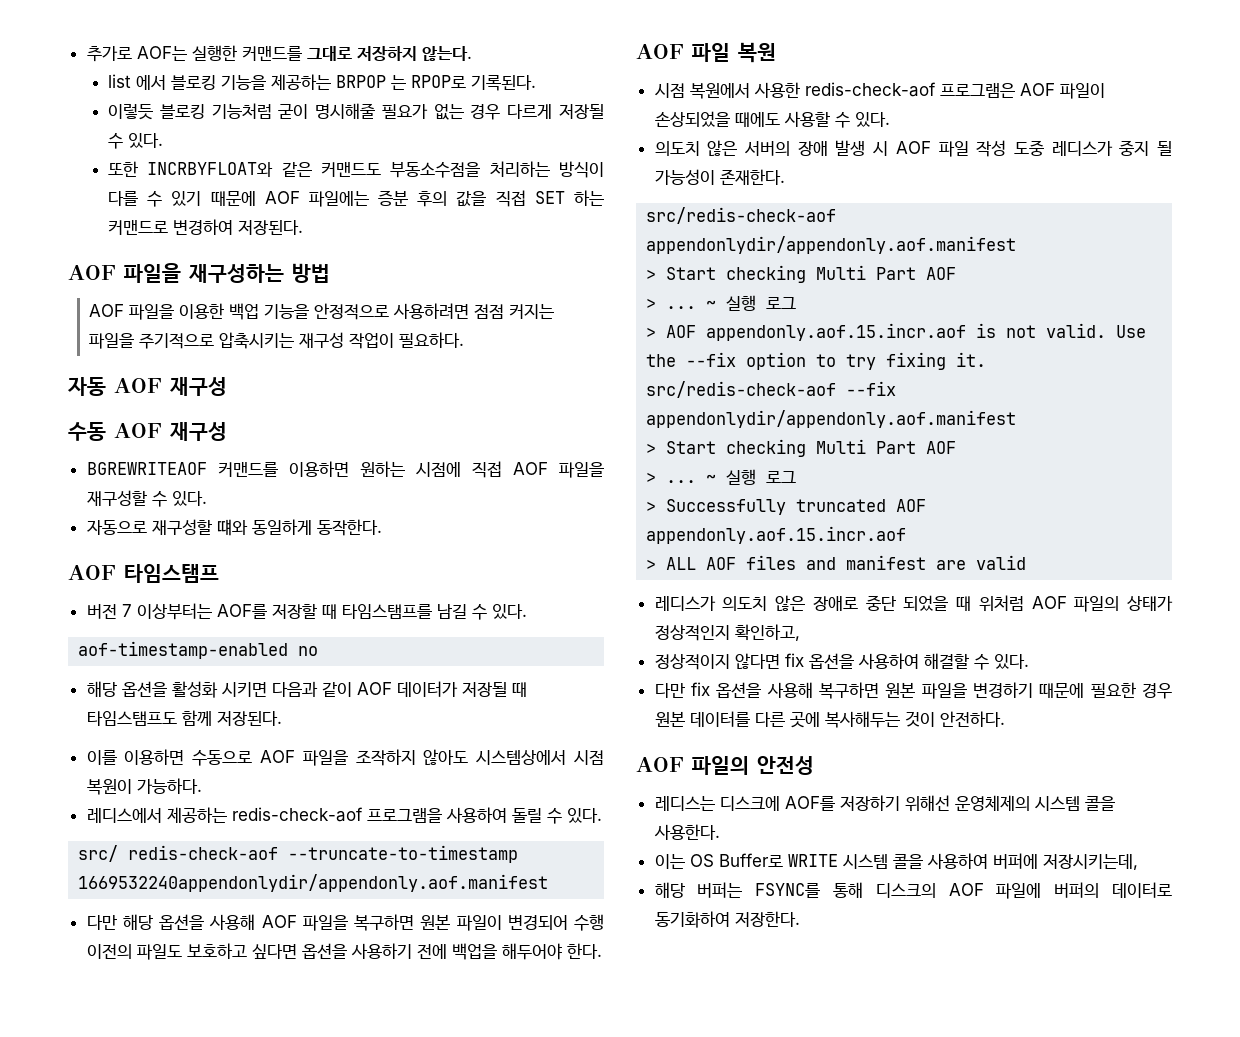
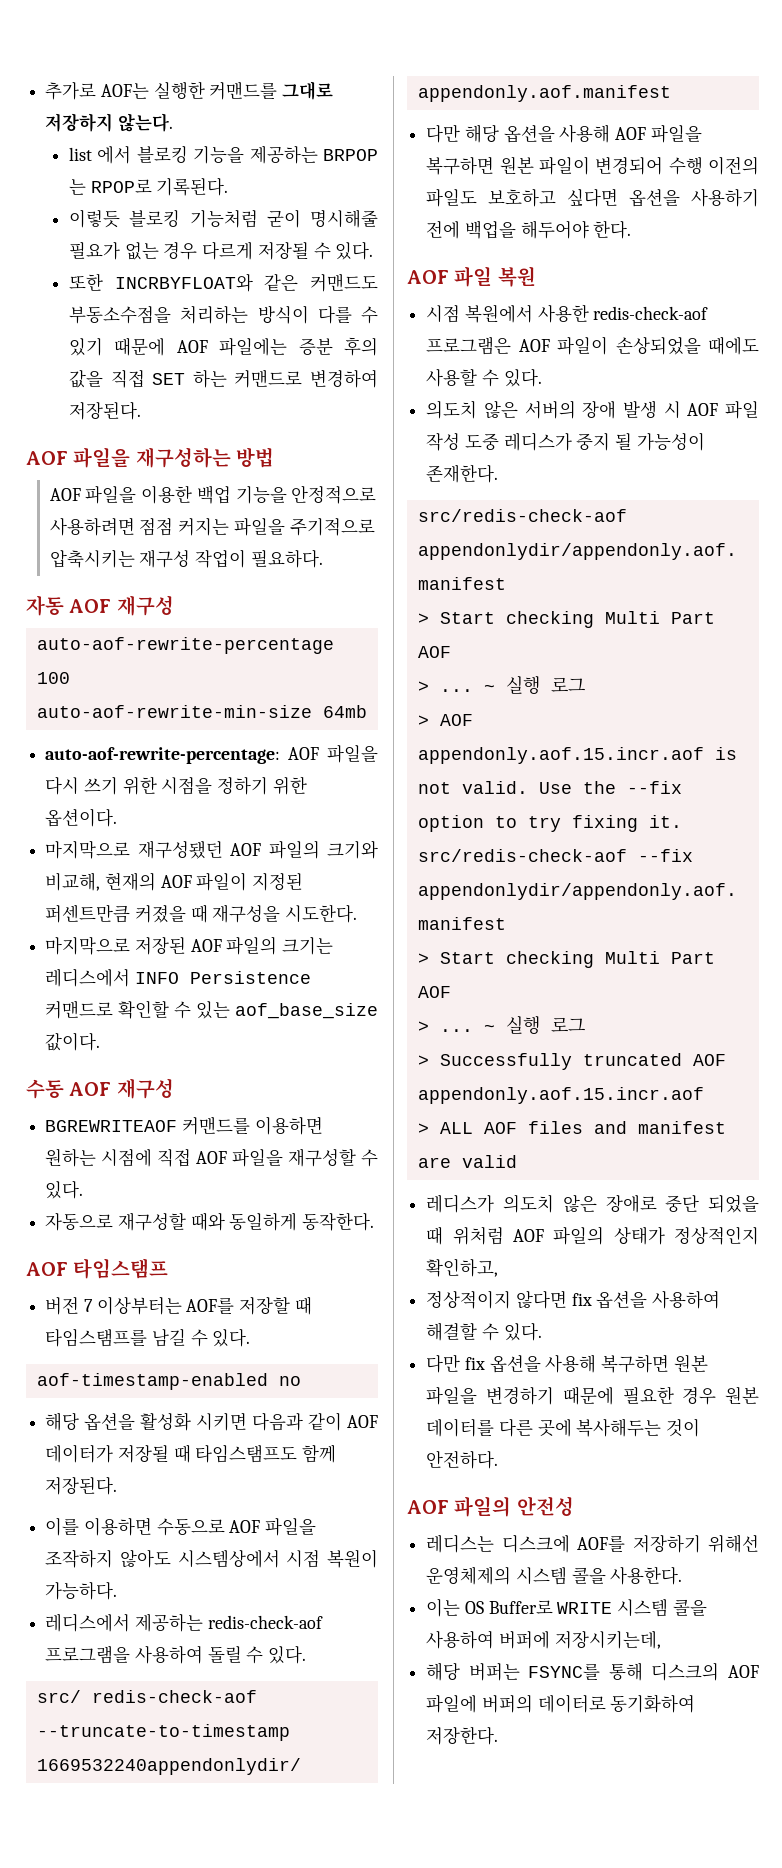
+ auto-aof-rewrite-percentage 100
+ auto-aof-rewrite-min-size 64mb
+ auto-aof-rewrite-percentage: AOF 파일을 다시 쓰기 위한 시점을 정하기 위한 옵션이다.
+ 마지막으로 재구성됐던 AOF 파일의 크기와 비교해, 현재의 AOF 파일이 지정된 퍼센트만큼 커졌을 때 재구성을 시도한다.
+ 마지막으로 저장된 AOF 파일의 크기는 레디스에서 INFO Persistence 커맨드로 확인할 수 있는 aof_base_size 값이다.
- 자동으로 재구성할 떄와 동일하게 동작한다.
+ 자동으로 재구성할 때와 동일하게 동작한다.

